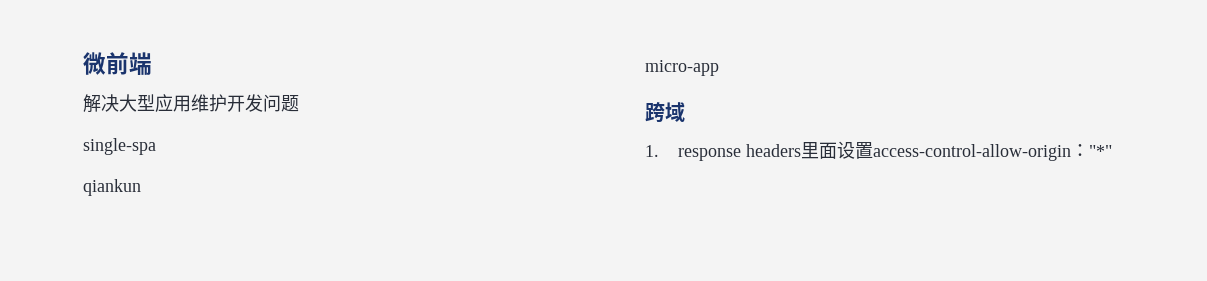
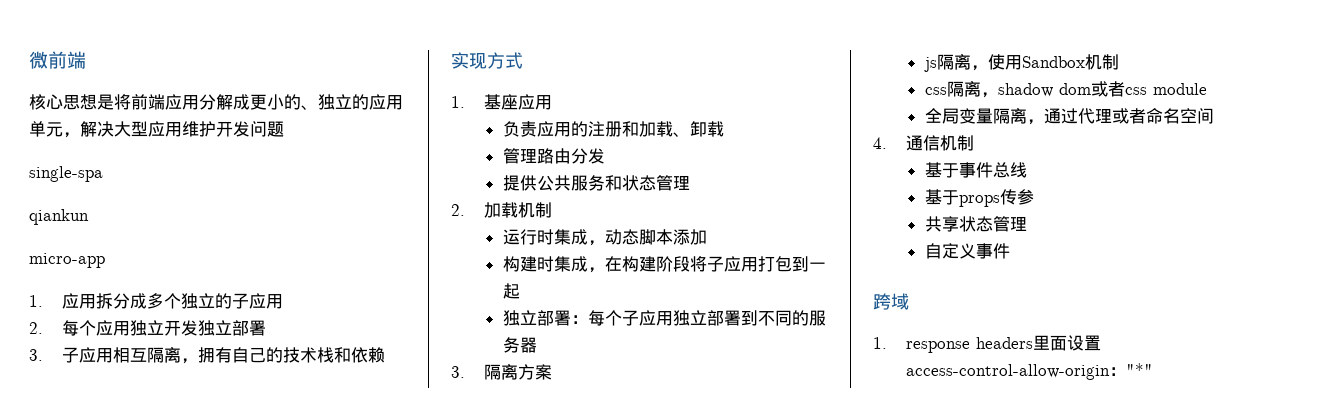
- 解决大型应用维护开发问题
+ 核心思想是将前端应用分解成更小的、独立的应用单元，解决大型应用维护开发问题
+ 1.应用拆分成多个独立的子应用
+ 2.每个应用独立开发独立部署
+ 3.子应用相互隔离，拥有自己的技术栈和依赖
+ 实现方式
+ 1.基座应用
+ 负责应用的注册和加载、卸载
+ 管理路由分发
+ 提供公共服务和状态管理
+ 2.加载机制
+ 运行时集成，动态脚本添加
+ 构建时集成，在构建阶段将子应用打包到一起
+ 独立部署：每个子应用独立部署到不同的服务器
+ 3.隔离方案
+ js隔离，使用Sandbox机制
+ css隔离，shadow dom或者css module
+ 全局变量隔离，通过代理或者命名空间
+ 4.通信机制
+ 基于事件总线
+ 基于props传参
+ 共享状态管理
+ 自定义事件

